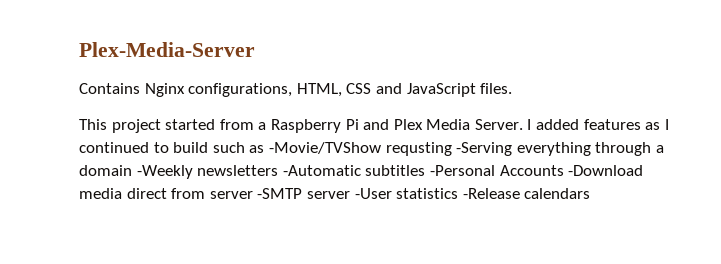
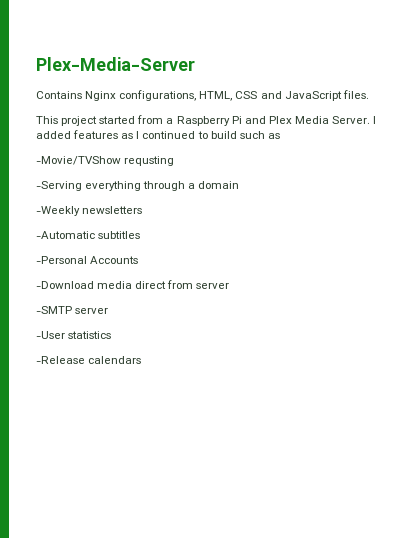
- I added features as I continued to build such as -Movie/TVShow requsting -Serving everything through a domain -Weekly newsletters -Automatic subtitles -Personal Accounts -Download media direct from server -SMTP server -User statistics -Release calendars
+ I added features as I continued to build such as
+ -Movie/TVShow requsting
+ -Serving everything through a domain
+ -Weekly newsletters
+ -Automatic subtitles
+ -Personal Accounts
+ -Download media direct from server
+ -SMTP server
+ -User statistics
+ -Release calendars

